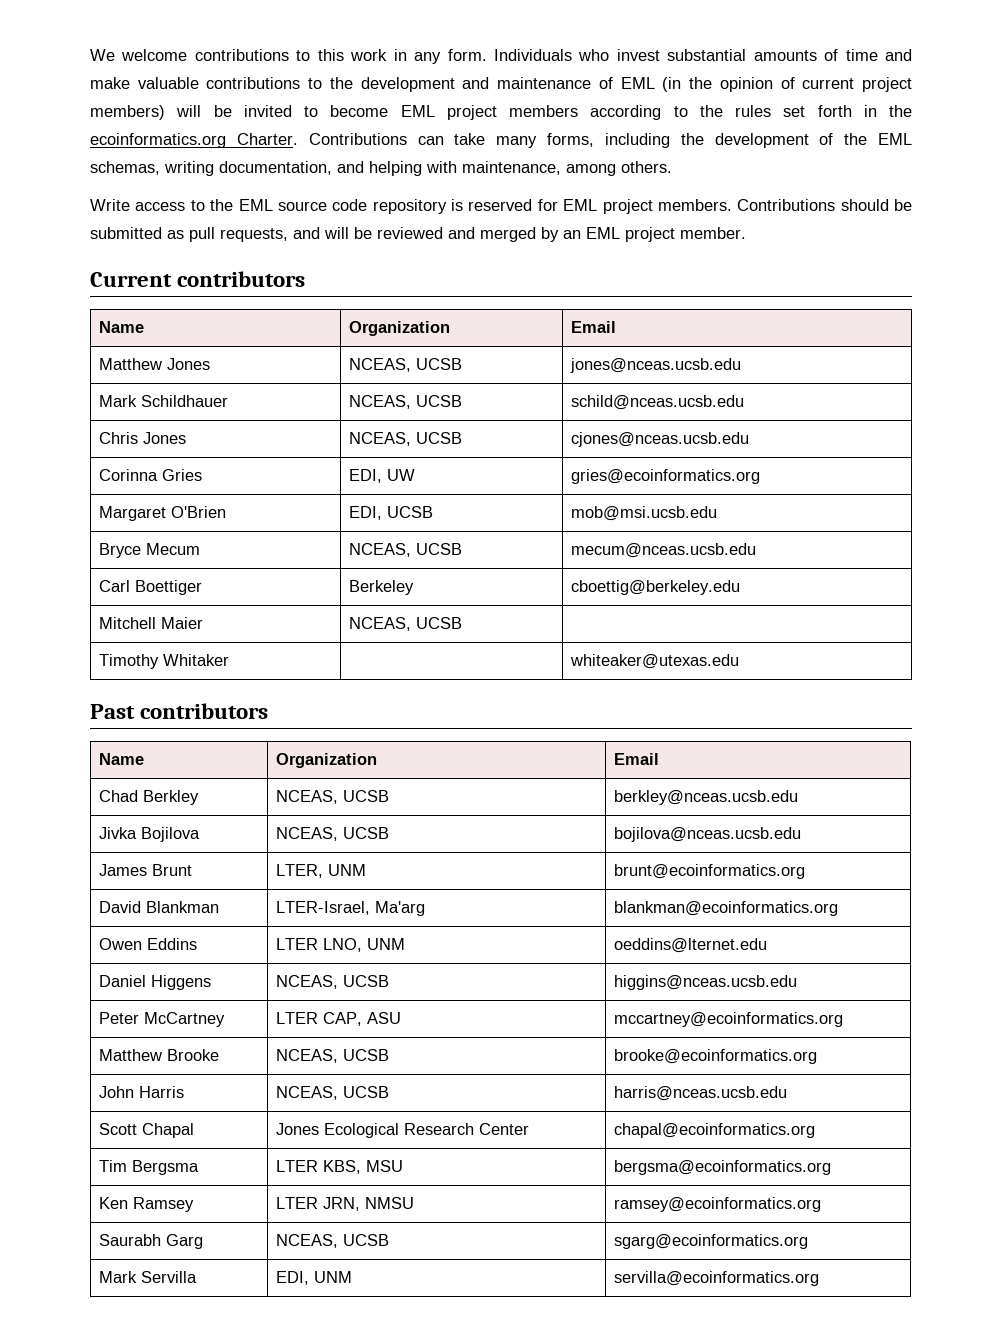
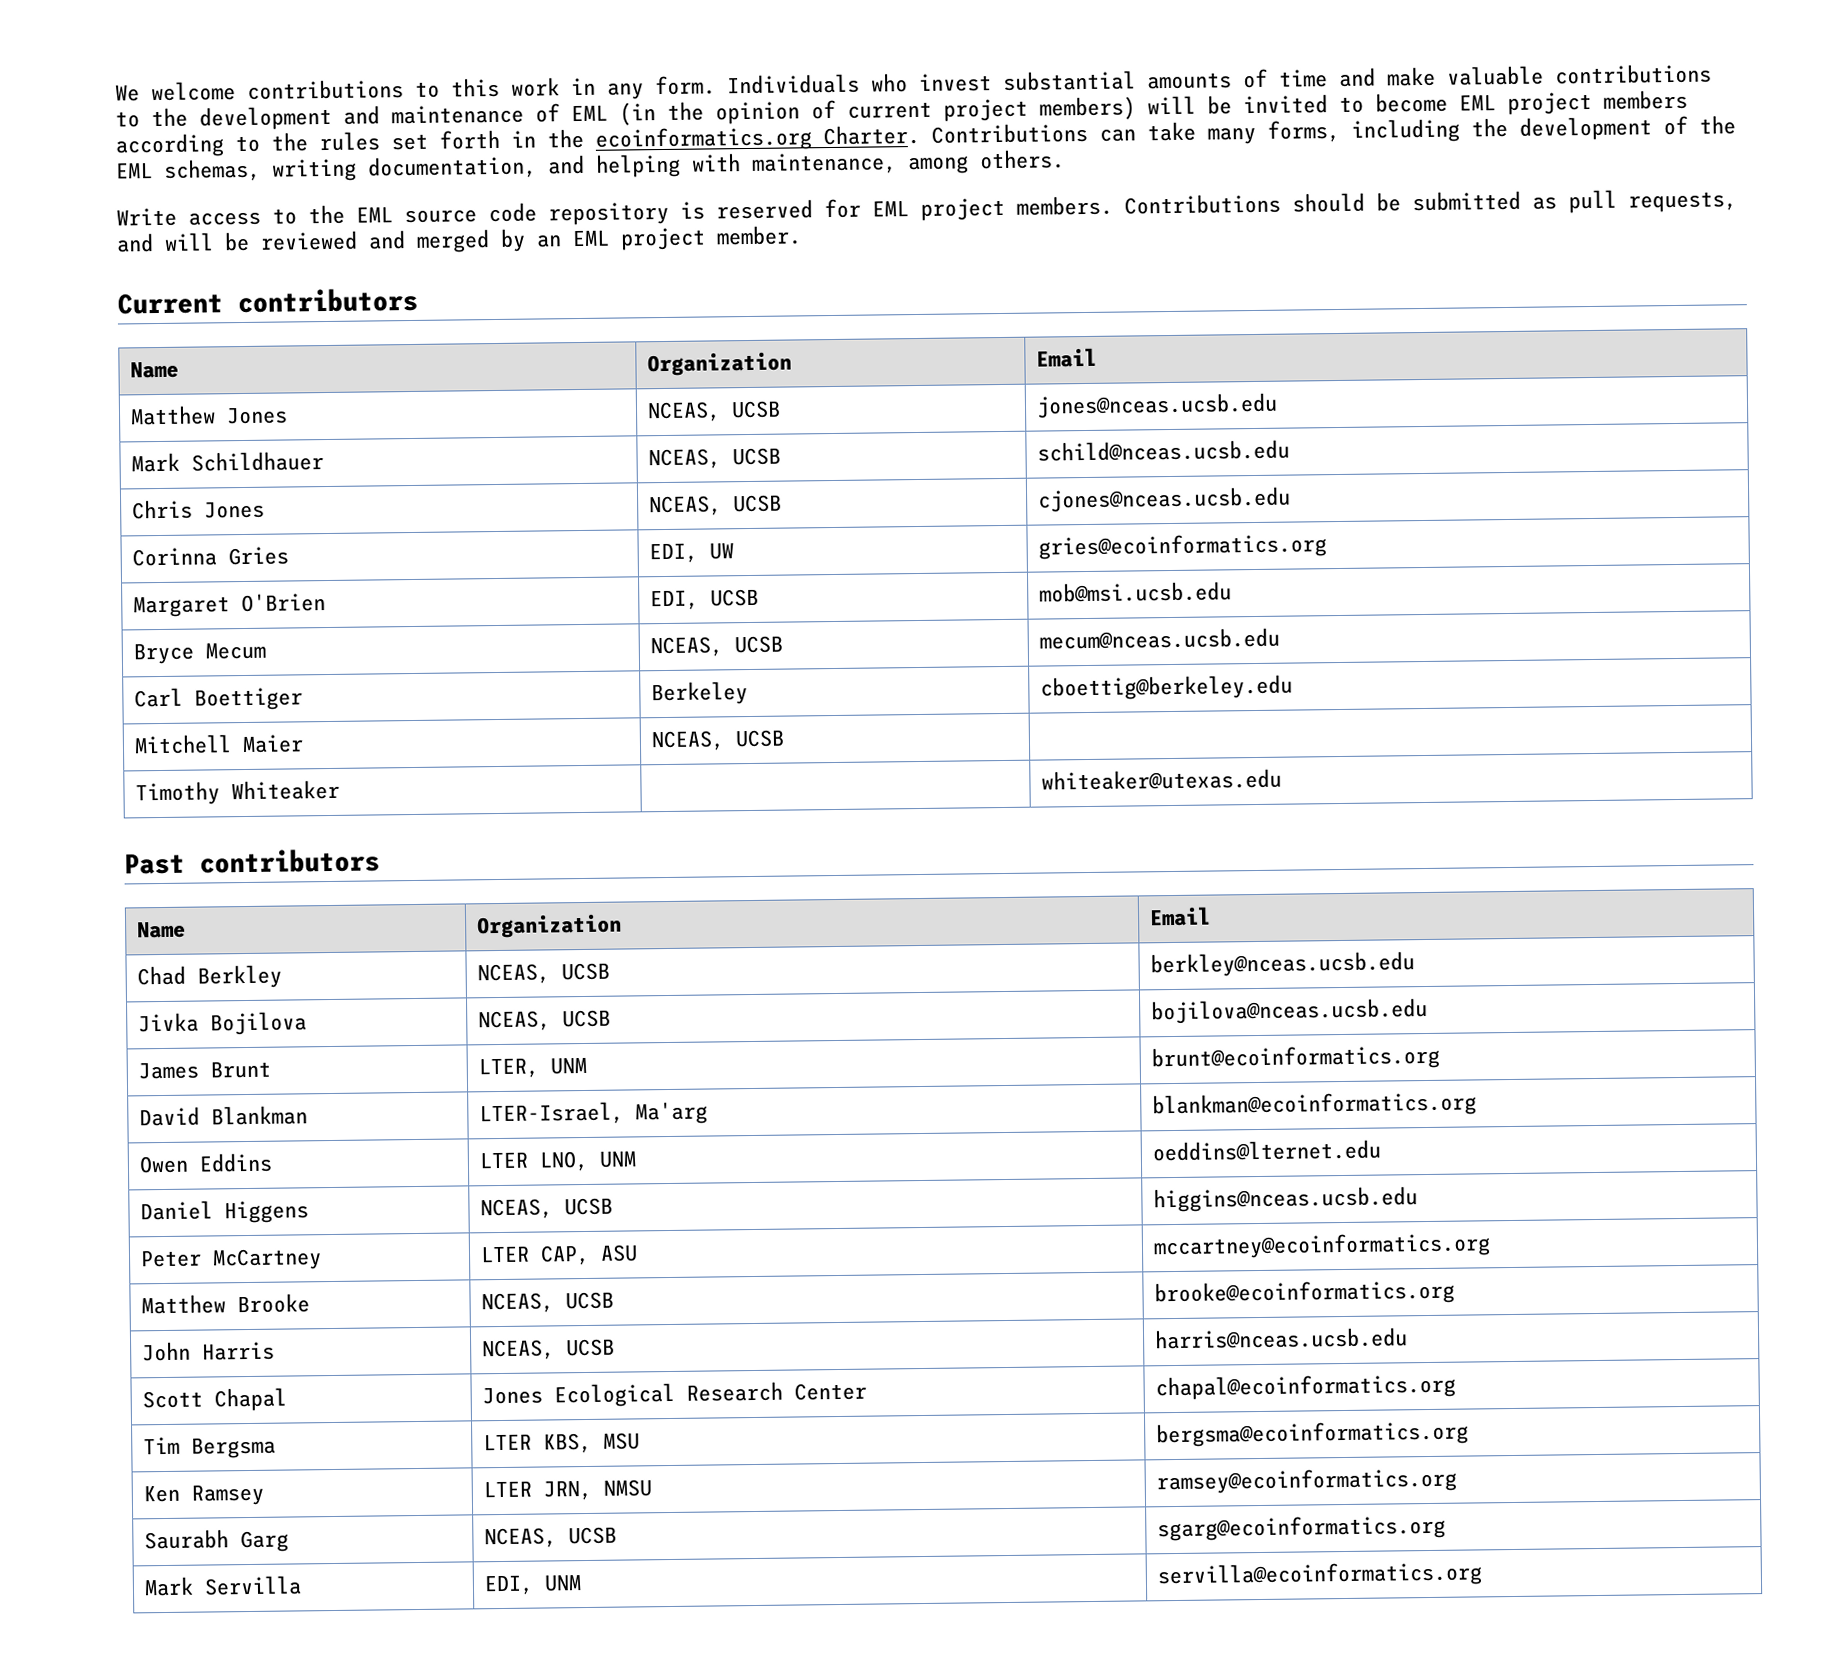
- Timothy Whitaker | | whiteaker@utexas.edu
+ Timothy Whiteaker | | whiteaker@utexas.edu

